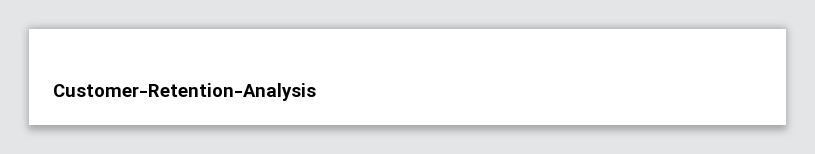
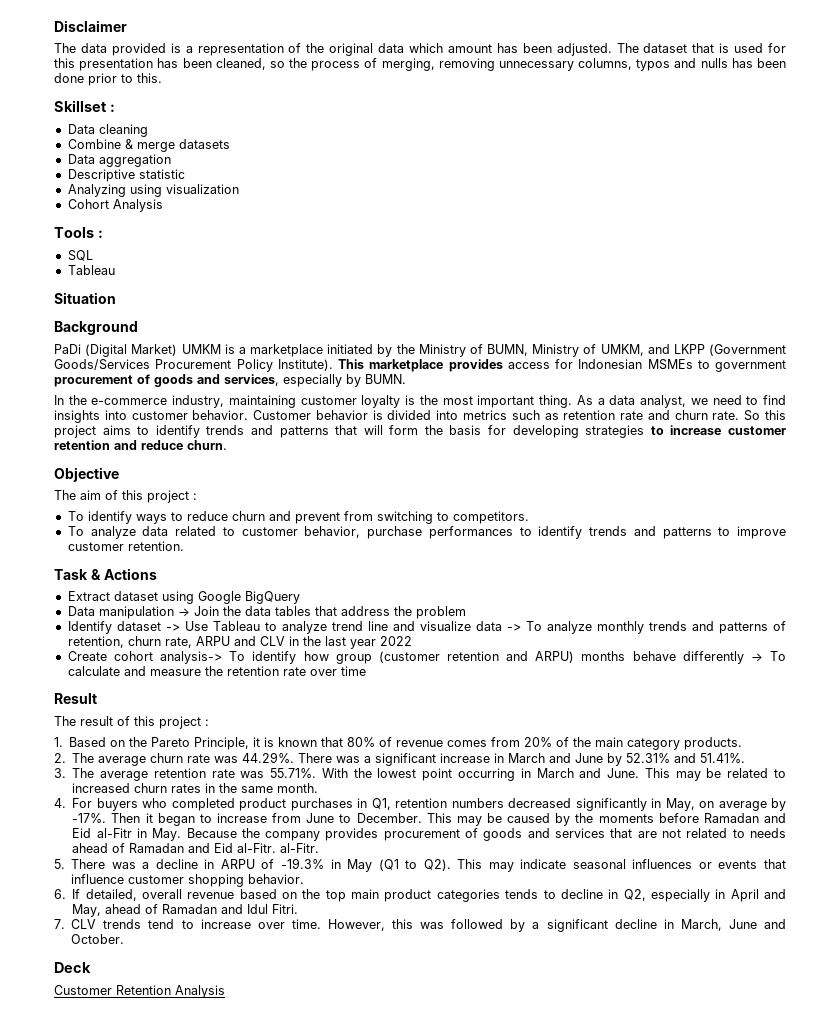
- Customer-Retention-Analysis
+ Disclaimer
+ The data provided is a representation of the original data which amount has been adjusted. The dataset that is used for this presentation has been cleaned, so the process of merging, removing unnecessary columns, typos and nulls has been done prior to this.
+ Skillset :
+ Data cleaning
+ Combine & merge datasets
+ Data aggregation
+ Descriptive statistic
+ Analyzing using visualization
+ Cohort Analysis
+ Tools :
+ SQL
+ Tableau
+ Situation
+ Background
+ PaDi (Digital Market) UMKM is a marketplace initiated by the Ministry of BUMN, Ministry of UMKM, and LKPP (Government Goods/Services Procurement Policy Institute). This marketplace provides access for Indonesian MSMEs to government procurement of goods and services, especially by BUMN.
+ In the e-commerce industry, maintaining customer loyalty is the most important thing. As a data analyst, we need to find insights into customer behavior. Customer behavior is divided into metrics such as retention rate and churn rate. So this project aims to identify trends and patterns that will form the basis for developing strategies to increase customer retention and reduce churn.
+ Objective
+ The aim of this project :
+ To identify ways to reduce churn and prevent from switching to competitors.
+ To analyze data related to customer behavior, purchase performances to identify trends and patterns to improve customer retention.
+ Task & Actions
+ Extract dataset using Google BigQuery
+ Data manipulation → Join the data tables that address the problem
+ Identify dataset -> Use Tableau to analyze trend line and visualize data -> To analyze monthly trends and patterns of retention, churn rate, ARPU and CLV in the last year 2022
+ Create cohort analysis-> To identify how group (customer retention and ARPU) months behave differently → To calculate and measure the retention rate over time
+ Result
+ The result of this project :
+ 1. Based on the Pareto Principle, it is known that 80% of revenue comes from 20% of the main category products.
+ 2. The average churn rate was 44.29%. There was a significant increase in March and June by 52.31% and 51.41%.
+ 3. The average retention rate was 55.71%. With the lowest point occurring in March and June. This may be related to increased churn rates in the same month.
+ 4. For buyers who completed product purchases in Q1, retention numbers decreased significantly in May, on average by -17%. Then it began to increase from June to December. This may be caused by the moments before Ramadan and Eid al-Fitr in May. Because the company provides procurement of goods and services that are not related to needs ahead of Ramadan and Eid al-Fitr. al-Fitr.
+ 5. There was a decline in ARPU of -19.3% in May (Q1 to Q2). This may indicate seasonal influences or events that influence customer shopping behavior.
+ 6. If detailed, overall revenue based on the top main product categories tends to decline in Q2, especially in April and May, ahead of Ramadan and Idul Fitri.
+ 7. CLV trends tend to increase over time. However, this was followed by a significant decline in March, June and October.
+ Deck
+ Customer Retention Analysis

